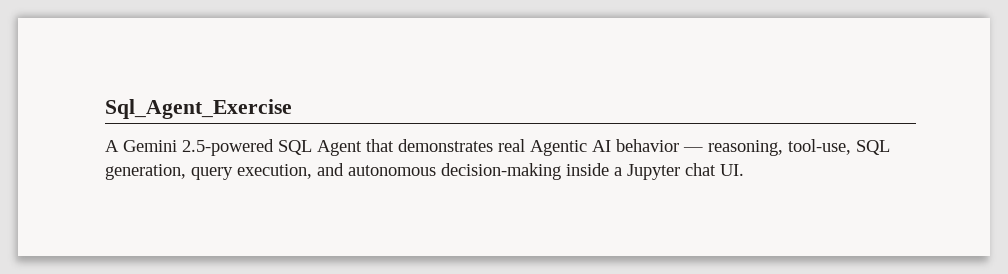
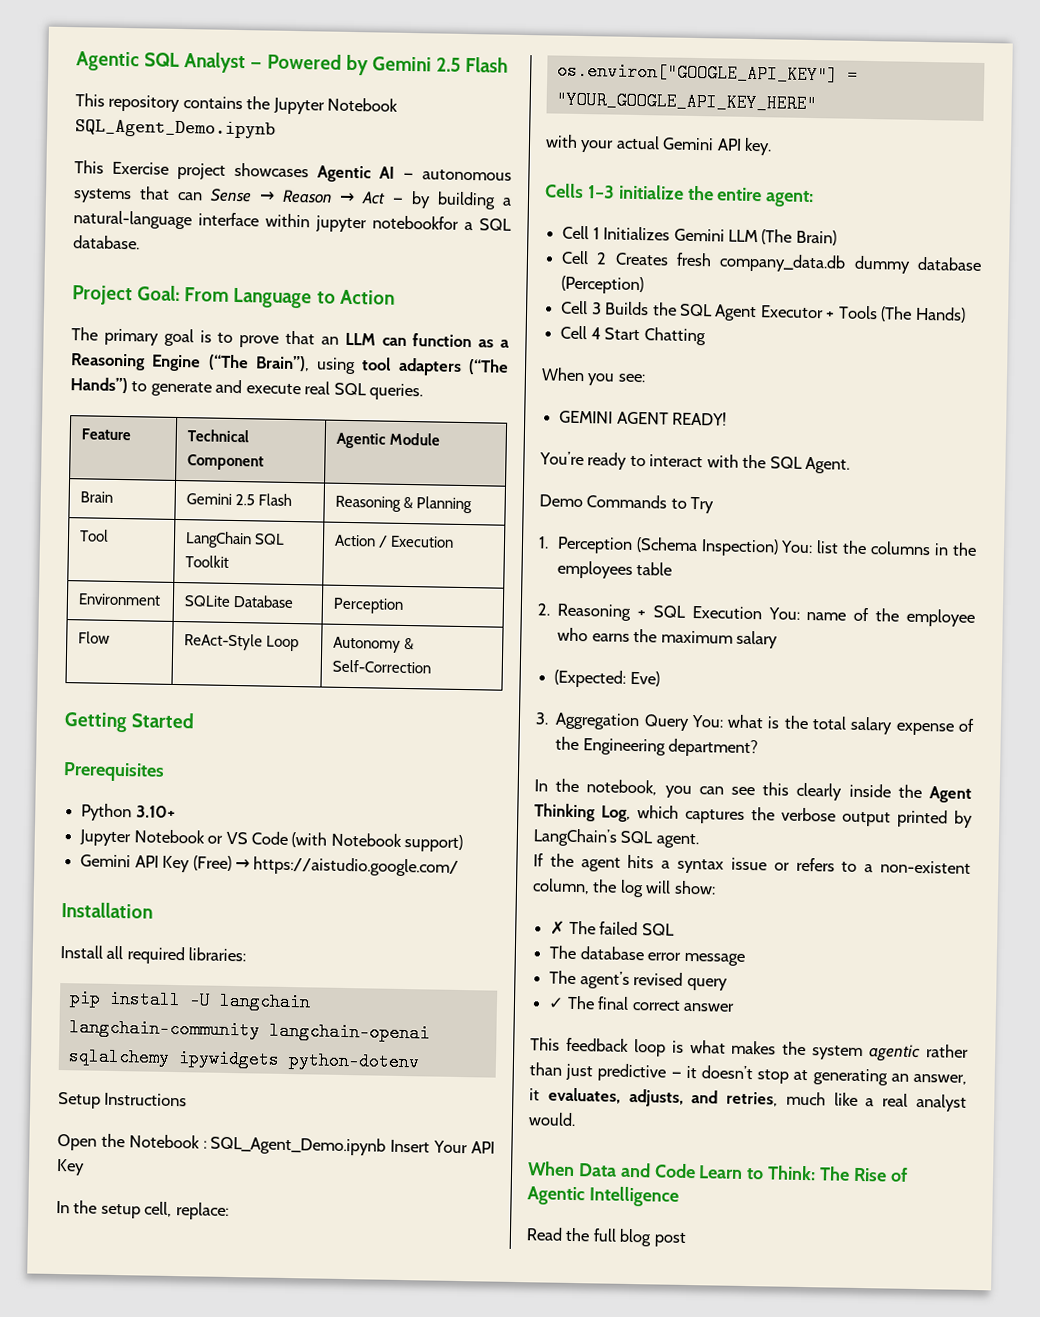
- Sql_Agent_Exercise
- A Gemini 2.5-powered SQL Agent that demonstrates real Agentic AI behavior — reasoning, tool-use, SQL generation, query execution, and autonomous decision-making inside a Jupyter chat UI.
+ Agentic SQL Analyst — Powered by Gemini 2.5 Flash
+ This repository contains the Jupyter Notebook SQL_Agent_Demo.ipynb
+ This Exercise project showcases Agentic AI — autonomous systems that can Sense → Reason → Act — by building a natural-language interface within jupyter notebookfor a SQL database.
+ Project Goal: From Language to Action
+ The primary goal is to prove that an LLM can function as a Reasoning Engine (“The Brain”), using tool adapters (“The Hands”) to generate and execute real SQL queries.
+ Feature | Technical Component | Agentic Module
+ Brain | Gemini 2.5 Flash | Reasoning & Planning
+ Tool | LangChain SQL Toolkit | Action / Execution
+ Environment | SQLite Database | Perception
+ Flow | ReAct-Style Loop | Autonomy & Self-Correction
+ Getting Started
+ Prerequisites
+ Python 3.10+
+ Jupyter Notebook or VS Code (with Notebook support)
+ Gemini API Key (Free) → https://aistudio.google.com/
+ Installation
+ Install all required libraries:
+ pip install -U langchain langchain-community langchain-openai sqlalchemy ipywidgets python-dotenv
+ Setup Instructions
+ Open the Notebook : SQL_Agent_Demo.ipynb Insert Your API Key
+ In the setup cell, replace:
+ os.environ["GOOGLE_API_KEY"] = "YOUR_GOOGLE_API_KEY_HERE"
+ with your actual Gemini API key.
+ Cells 1–3 initialize the entire agent:
+ Cell 1 Initializes Gemini LLM (The Brain)
+ Cell 2 Creates fresh company_data.db dummy database (Perception)
+ Cell 3 Builds the SQL Agent Executor + Tools (The Hands)
+ Cell 4 Start Chatting
+ When you see:
+ GEMINI AGENT READY!
+ You’re ready to interact with the SQL Agent.
+ Demo Commands to Try
+ 1. Perception (Schema Inspection) You: list the columns in the employees table
+ 2. Reasoning + SQL Execution You: name of the employee who earns the maximum salary
+ (Expected: Eve)
+ 3. Aggregation Query You: what is the total salary expense of the Engineering department?
+ In the notebook, you can see this clearly inside the Agent Thinking Log, which captures the verbose output printed by LangChain’s SQL agent.
+ If the agent hits a syntax issue or refers to a non-existent column, the log will show:
+ ✗ The failed SQL
+ The database error message
+ The agent’s revised query
+ ✓ The final correct answer
+ This feedback loop is what makes the system agentic rather than just predictive — it doesn’t stop at generating an answer, it evaluates, adjusts, and retries, much like a real analyst would.
+ When Data and Code Learn to Think: The Rise of Agentic Intelligence
+ Read the full blog post

